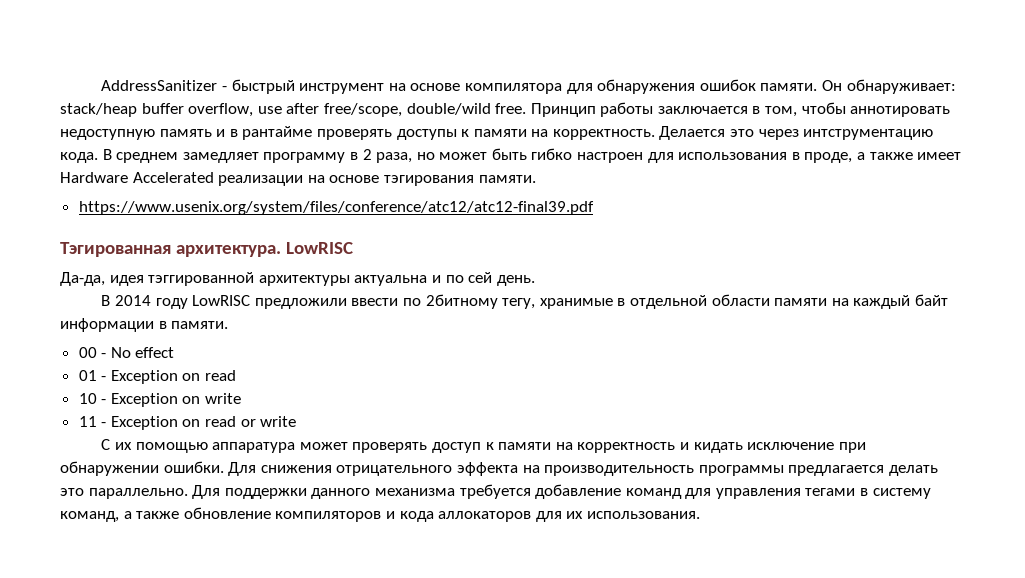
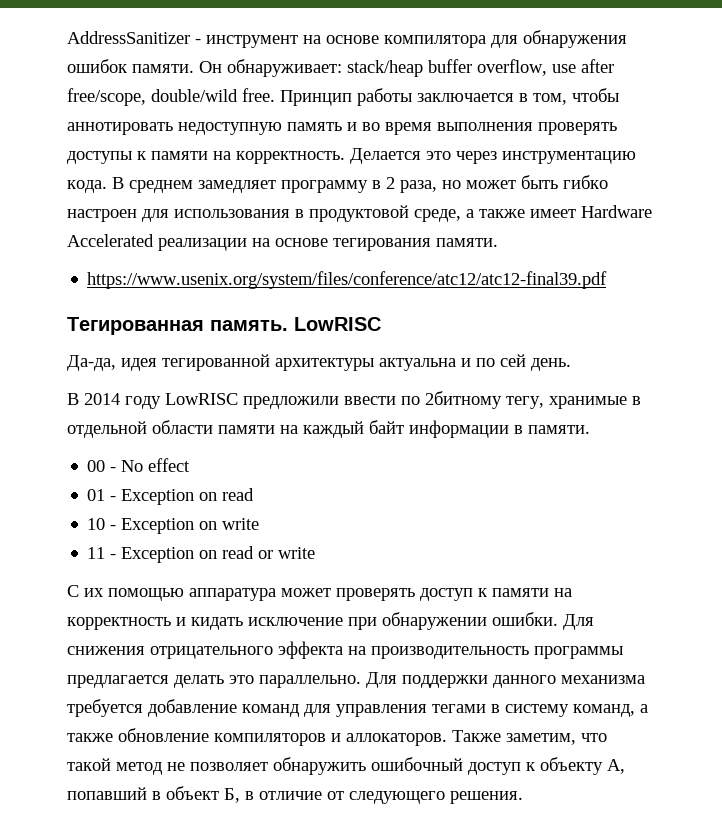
- AddressSanitizer - быстрый инструмент на основе компилятора для обнаружения ошибок памяти.
+ AddressSanitizer - инструмент на основе компилятора для обнаружения ошибок памяти.
- Принцип работы заключается в том, чтобы аннотировать недоступную память и в рантайме проверять доступы к памяти на корректность.
+ Принцип работы заключается в том, чтобы аннотировать недоступную память и во время выполнения проверять доступы к памяти на корректность.
- Делается это через интструментацию кода.
+ Делается это через инструментацию кода.
- В среднем замедляет программу в 2 раза, но может быть гибко настроен для использования в проде, а также имеет Hardware Accelerated реализации на основе тэгирования памяти.
+ В среднем замедляет программу в 2 раза, но может быть гибко настроен для использования в продуктовой среде, а также имеет Hardware Accelerated реализации на основе тегирования памяти.
- Тэгированная архитектура.
+ Тегированная память.
- Да-да, идея тэггированной архитектуры актуальна и по сей день.
+ Да-да, идея тегированной архитектуры актуальна и по сей день.
- Для поддержки данного механизма требуется добавление команд для управления тегами в систему команд, а также обновление компиляторов и кода аллокаторов для их использования.
+ Для поддержки данного механизма требуется добавление команд для управления тегами в систему команд, а также обновление компиляторов и аллокаторов. Также заметим, что такой метод не позволяет обнаружить ошибочный доступ к объекту А, попавший в объект Б, в отличие от следующего решения.

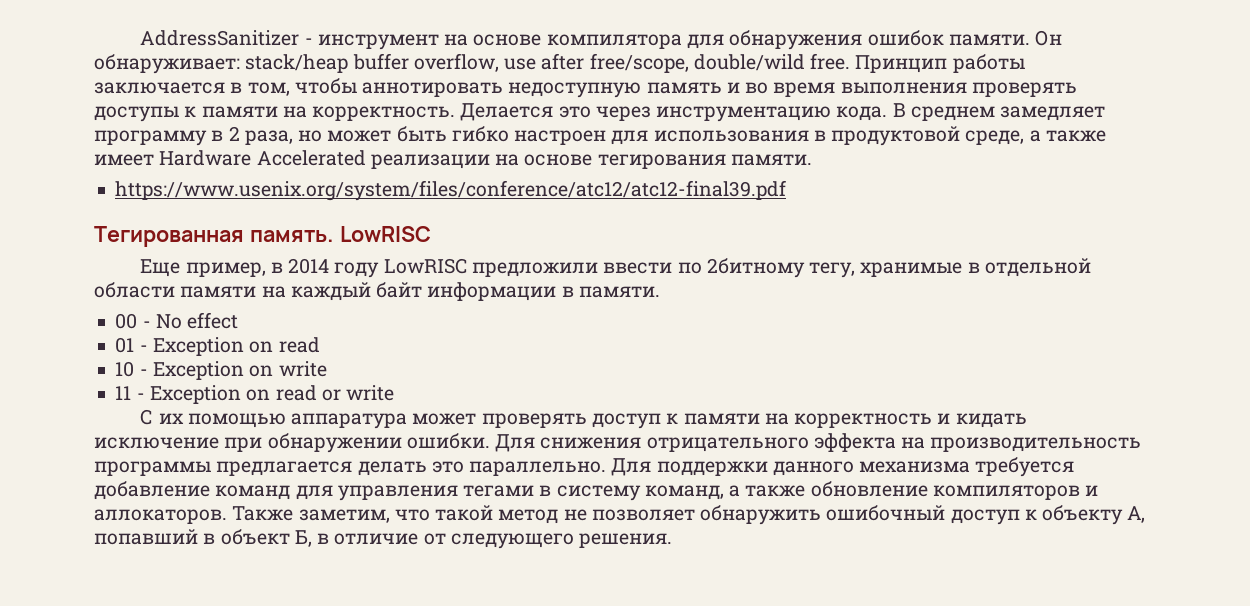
- Да-да, идея тегированной архитектуры актуальна и по сей день.
- В 2014 году LowRISC предложили ввести по 2битному тегу, хранимые в отдельной области памяти на каждый байт информации в памяти.
+ Еще пример, в 2014 году LowRISC предложили ввести по 2битному тегу, хранимые в отдельной области памяти на каждый байт информации в памяти.

